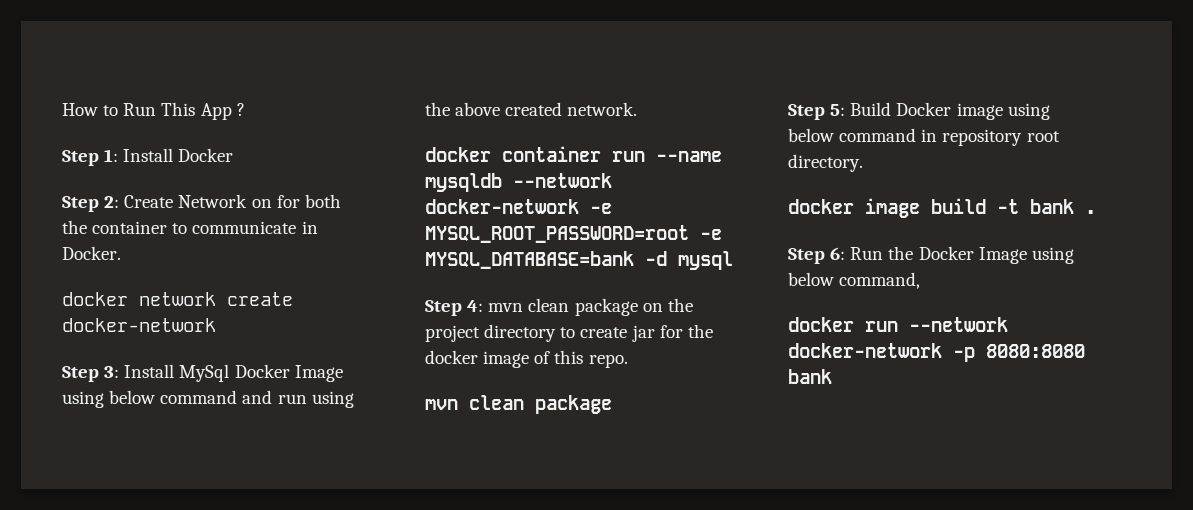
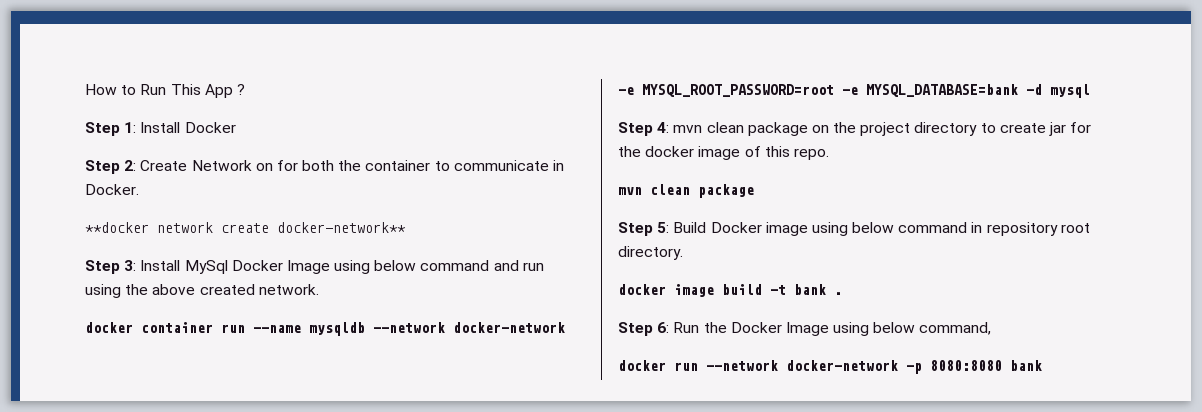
- docker network create docker-network
+ **docker network create docker-network**

